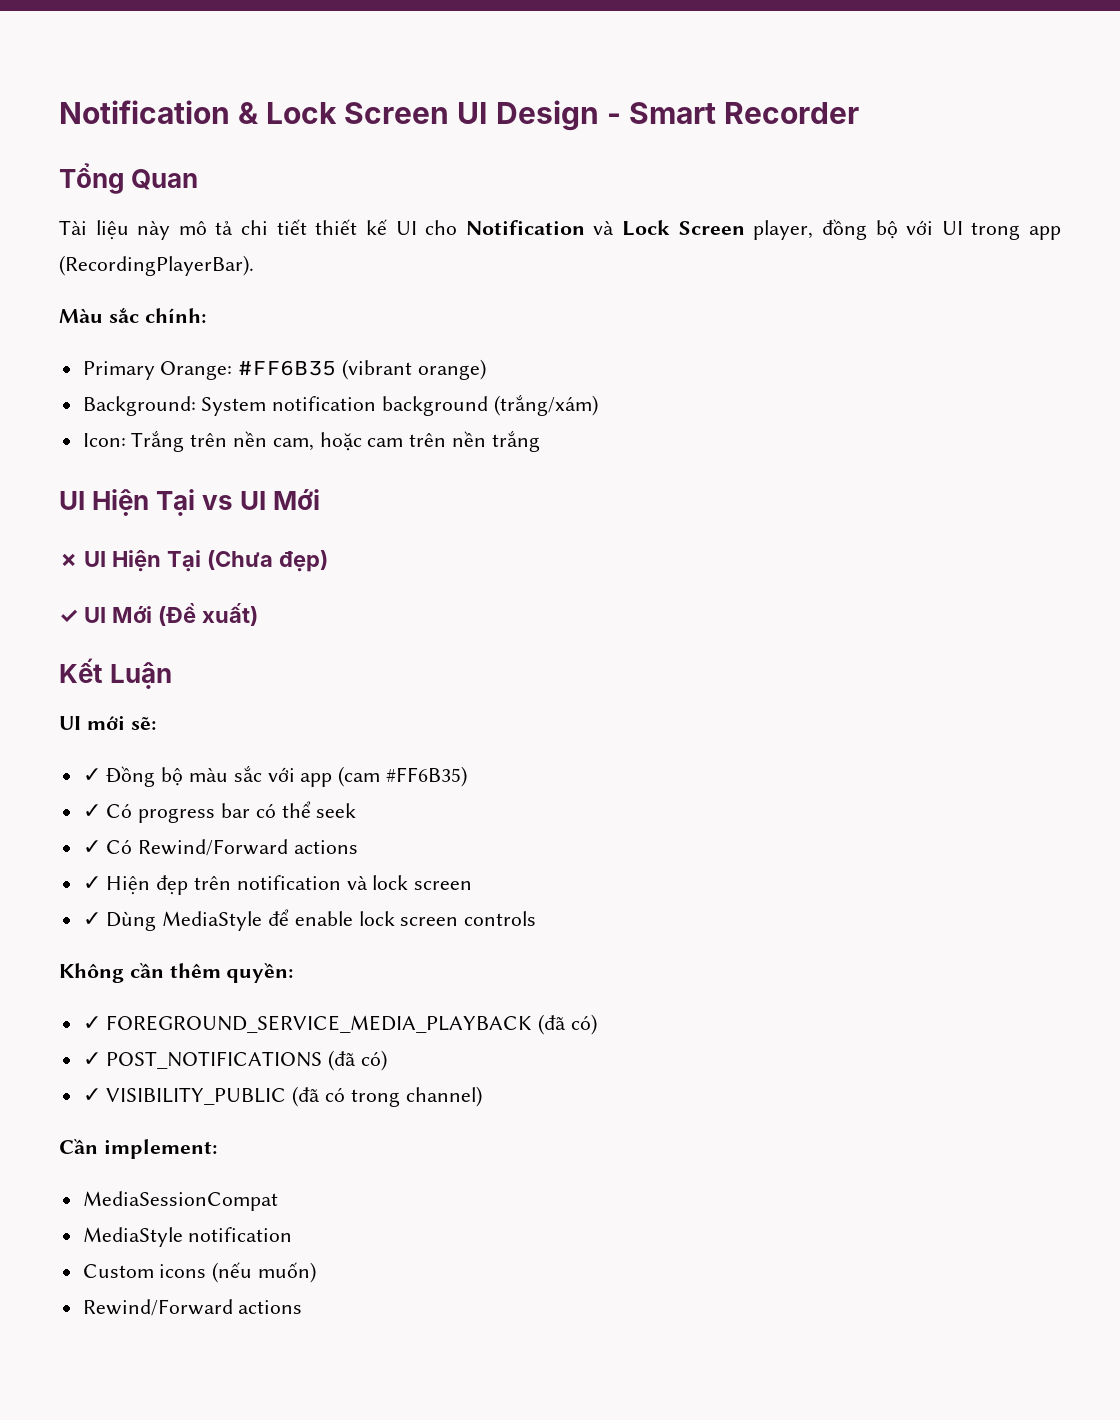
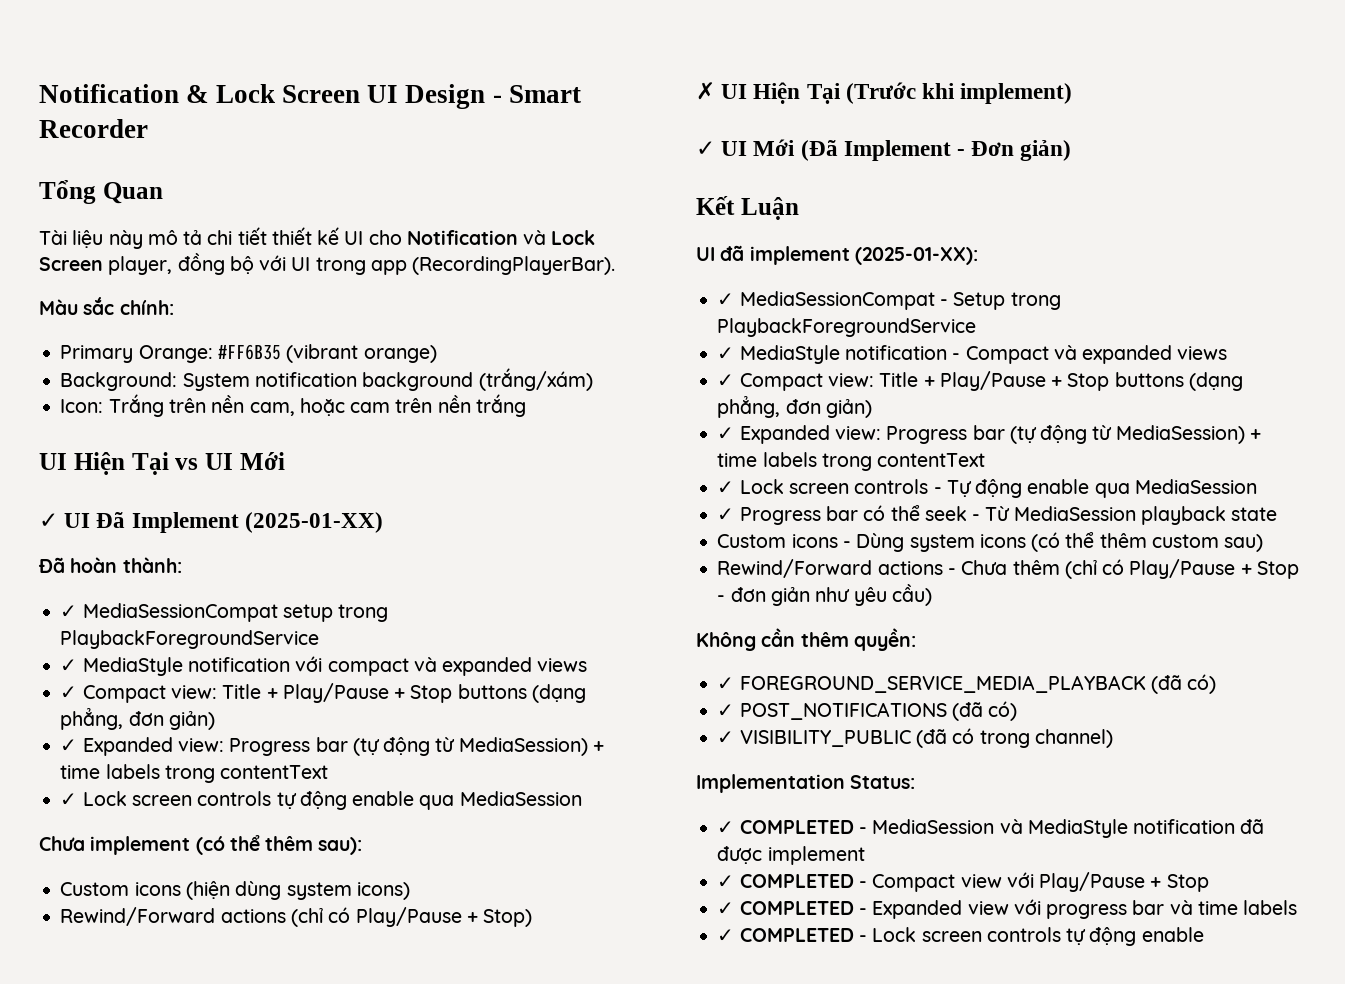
+ ✓ UI Đã Implement (2025-01-XX)
+ Đã hoàn thành:
+ ✓ MediaSessionCompat setup trong PlaybackForegroundService
+ ✓ MediaStyle notification với compact và expanded views
+ ✓ Compact view: Title + Play/Pause + Stop buttons (dạng phẳng, đơn giản)
+ ✓ Expanded view: Progress bar (tự động từ MediaSession) + time labels trong contentText
+ ✓ Lock screen controls tự động enable qua MediaSession
+ Chưa implement (có thể thêm sau):
+ Custom icons (hiện dùng system icons)
+ Rewind/Forward actions (chỉ có Play/Pause + Stop)
- ✗ UI Hiện Tại (Chưa đẹp)
+ ✗ UI Hiện Tại (Trước khi implement)
- ✓ UI Mới (Đề xuất)
+ ✓ UI Mới (Đã Implement - Đơn giản)
  Kết Luận
- UI mới sẽ:
- ✓ Đồng bộ màu sắc với app (cam #FF6B35)
- ✓ Có progress bar có thể seek
- ✓ Có Rewind/Forward actions
- ✓ Hiện đẹp trên notification và lock screen
- ✓ Dùng MediaStyle để enable lock screen controls
+ UI đã implement (2025-01-XX):
+ ✓ MediaSessionCompat - Setup trong PlaybackForegroundService
+ ✓ MediaStyle notification - Compact và expanded views
+ ✓ Compact view: Title + Play/Pause + Stop buttons (dạng phẳng, đơn giản)
+ ✓ Expanded view: Progress bar (tự động từ MediaSession) + time labels trong contentText
+ ✓ Lock screen controls - Tự động enable qua MediaSession
+ ✓ Progress bar có thể seek - Từ MediaSession playback state
+ Custom icons - Dùng system icons (có thể thêm custom sau)
+ Rewind/Forward actions - Chưa thêm (chỉ có Play/Pause + Stop - đơn giản như yêu cầu)
- Cần implement:
- MediaSessionCompat
- MediaStyle notification
- Custom icons (nếu muốn)
- Rewind/Forward actions
+ Implementation Status:
+ ✓ COMPLETED - MediaSession và MediaStyle notification đã được implement
+ ✓ COMPLETED - Compact view với Play/Pause + Stop
+ ✓ COMPLETED - Expanded view với progress bar và time labels
+ ✓ COMPLETED - Lock screen controls tự động enable

